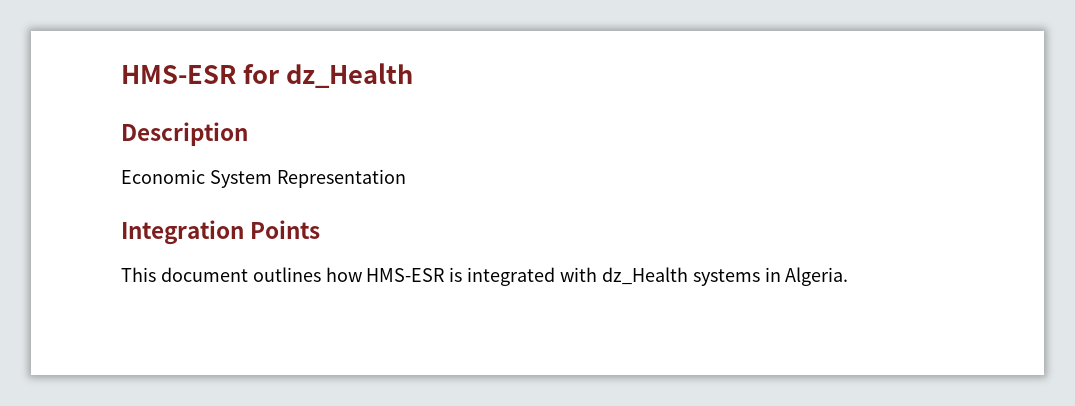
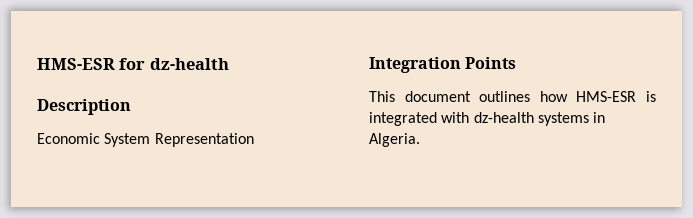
- HMS-ESR for dz_Health
+ HMS-ESR for dz-health
- This document outlines how HMS-ESR is integrated with dz_Health systems in Algeria.
+ This document outlines how HMS-ESR is integrated with dz-health systems in Algeria.

